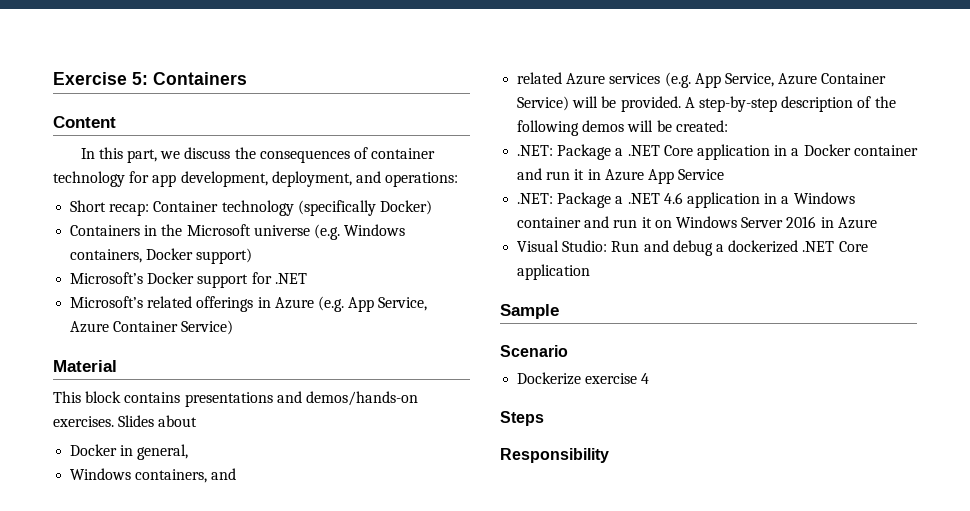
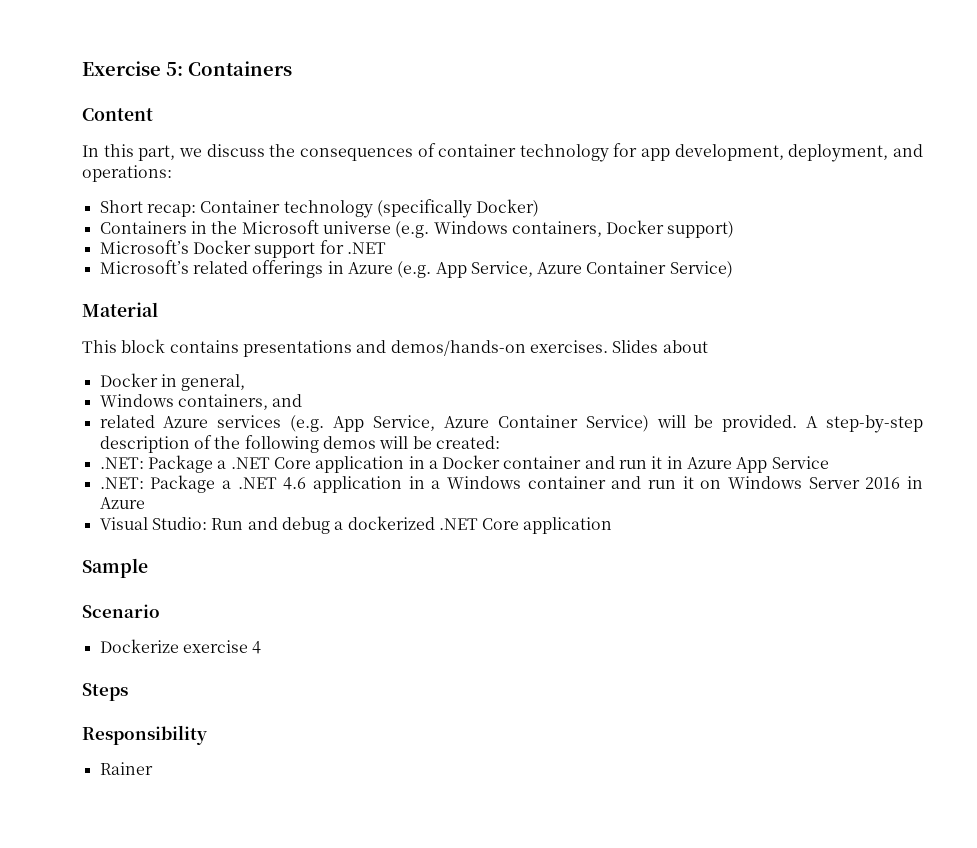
+ Rainer

